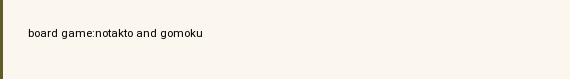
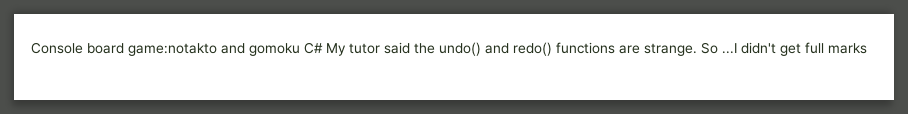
- board game:notakto and gomoku
+ Console board game:notakto and gomoku C# My tutor said the undo() and redo() functions are strange. So ...I didn't get full marks

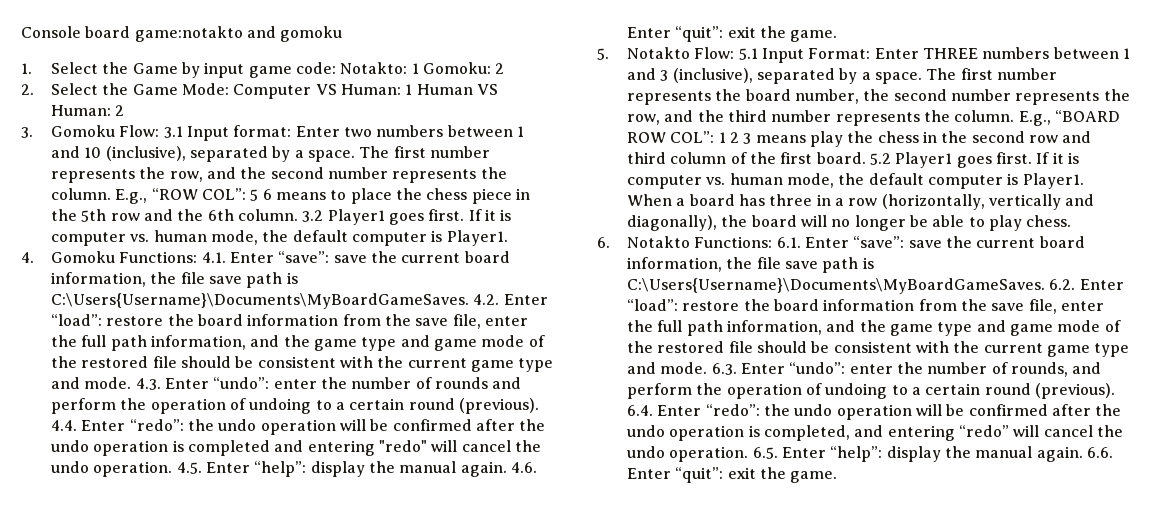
- Console board game:notakto and gomoku C# My tutor said the undo() and redo() functions are strange. So ...I didn't get full marks
+ Console board game:notakto and gomoku
+ 1. Select the Game by input game code: Notakto: 1 Gomoku: 2
+ 2. Select the Game Mode: Computer VS Human: 1 Human VS Human: 2
+ 3. Gomoku Flow: 3.1 Input format: Enter two numbers between 1 and 10 (inclusive), separated by a space. The first number represents the row, and the second number represents the column. E.g., “ROW COL”: 5 6 means to place the chess piece in the 5th row and the 6th column. 3.2 Player1 goes first. If it is computer vs. human mode, the default computer is Player1.
+ 4. Gomoku Functions: 4.1. Enter “save”: save the current board information, the file save path is C:\Users{Username}\Documents\MyBoardGameSaves. 4.2. Enter “load”: restore the board information from the save file, enter the full path information, and the game type and game mode of the restored file should be consistent with the current game type and mode. 4.3. Enter “undo”: enter the number of rounds and perform the operation of undoing to a certain round (previous). 4.4. Enter “redo”: the undo operation will be confirmed after the undo operation is completed and entering "redo" will cancel the undo operation. 4.5. Enter “help”: display the manual again. 4.6. Enter “quit”: exit the game.
+ 5. Notakto Flow: 5.1 Input Format: Enter THREE numbers between 1 and 3 (inclusive), separated by a space. The first number represents the board number, the second number represents the row, and the third number represents the column. E.g., “BOARD ROW COL”: 1 2 3 means play the chess in the second row and third column of the first board. 5.2 Player1 goes first. If it is computer vs. human mode, the default computer is Player1. When a board has three in a row (horizontally, vertically and diagonally), the board will no longer be able to play chess.
+ 6. Notakto Functions: 6.1. Enter “save”: save the current board information, the file save path is C:\Users{Username}\Documents\MyBoardGameSaves. 6.2. Enter “load”: restore the board information from the save file, enter the full path information, and the game type and game mode of the restored file should be consistent with the current game type and mode. 6.3. Enter “undo”: enter the number of rounds, and perform the operation of undoing to a certain round (previous). 6.4. Enter “redo”: the undo operation will be confirmed after the undo operation is completed, and entering “redo” will cancel the undo operation. 6.5. Enter “help”: display the manual again. 6.6. Enter “quit”: exit the game.

